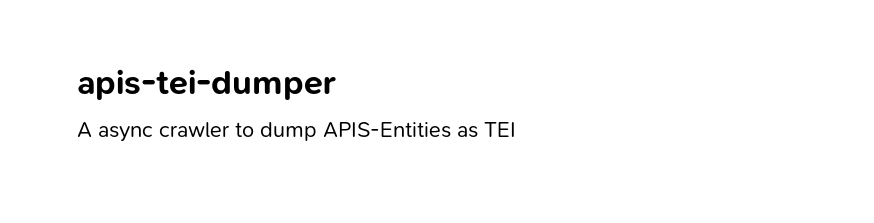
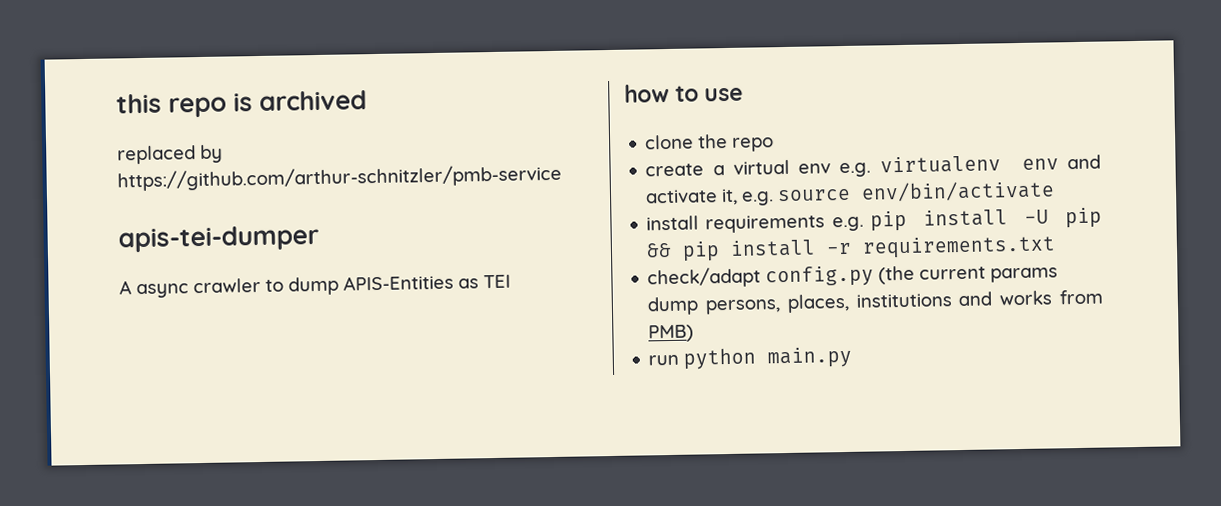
+ this repo is archived
+ replaced by https://github.com/arthur-schnitzler/pmb-service
+ how to use
+ clone the repo
+ create a virtual env e.g. virtualenv env and activate it, e.g. source env/bin/activate
+ install requirements e.g. pip install -U pip && pip install -r requirements.txt
+ check/adapt config.py (the current params dump persons, places, institutions and works from PMB)
+ run python main.py

